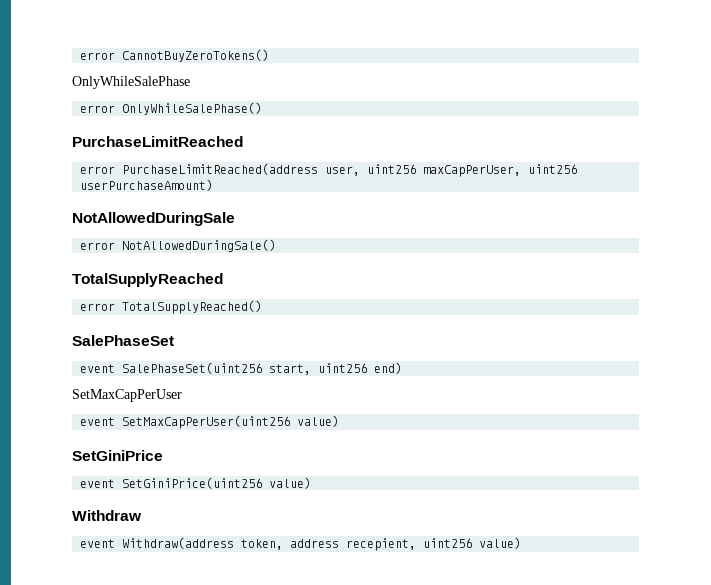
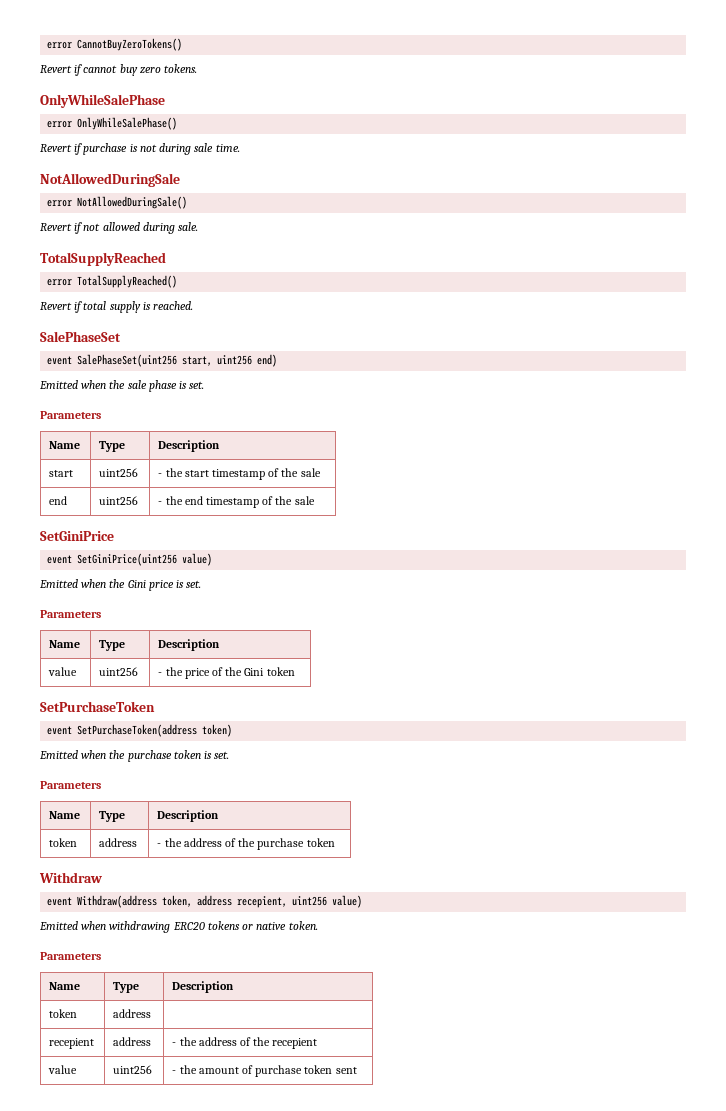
+ Revert if cannot buy zero tokens.
  OnlyWhileSalePhase
  error OnlyWhileSalePhase()
- PurchaseLimitReached
- error PurchaseLimitReached(address user, uint256 maxCapPerUser, uint256 userPurchaseAmount)
+ Revert if purchase is not during sale time.
  NotAllowedDuringSale
  error NotAllowedDuringSale()
+ Revert if not allowed during sale.
  TotalSupplyReached
  error TotalSupplyReached()
+ Revert if total supply is reached.
- SetMaxCapPerUser
- event SetMaxCapPerUser(uint256 value)
+ Emitted when the sale phase is set.
+ Parameters
+ Name | Type | Description
+ start | uint256 | - the start timestamp of the sale
+ end | uint256 | - the end timestamp of the sale
  SetGiniPrice
  event SetGiniPrice(uint256 value)
+ Emitted when the Gini price is set.
+ Parameters
+ Name | Type | Description
+ value | uint256 | - the price of the Gini token
+ SetPurchaseToken
+ event SetPurchaseToken(address token)
+ Emitted when the purchase token is set.
+ Parameters
+ Name | Type | Description
+ token | address | - the address of the purchase token
+ Emitted when withdrawing ERC20 tokens or native token.
+ Parameters
+ Name | Type | Description
+ token | address |
+ recepient | address | - the address of the recepient
+ value | uint256 | - the amount of purchase token sent

